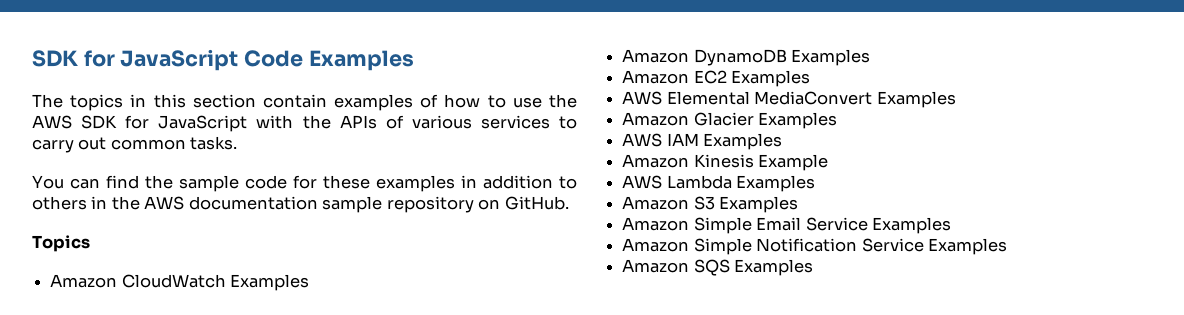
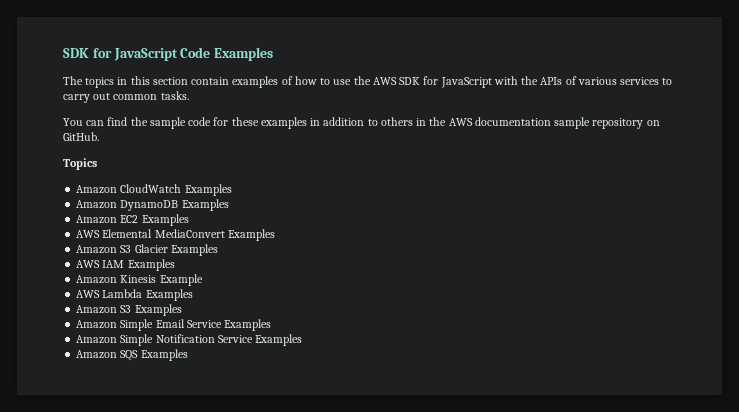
- Amazon Glacier Examples
+ Amazon S3 Glacier Examples

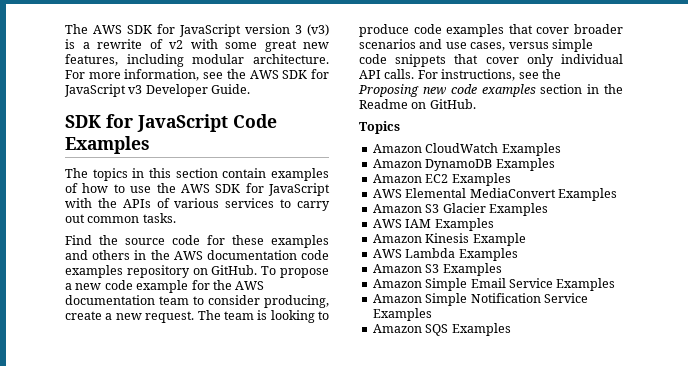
+ The AWS SDK for JavaScript version 3 (v3) is a rewrite of v2 with some great new features, including modular architecture. For more information, see the AWS SDK for JavaScript v3 Developer Guide.
- You can find the sample code for these examples in addition to others in the AWS documentation sample repository on GitHub.
+ Find the source code for these examples and others in the AWS documentation code examples repository on GitHub. To propose a new code example for the AWS documentation team to consider producing, create a new request. The team is looking to produce code examples that cover broader scenarios and use cases, versus simple code snippets that cover only individual API calls. For instructions, see the Proposing new code examples section in the Readme on GitHub.

